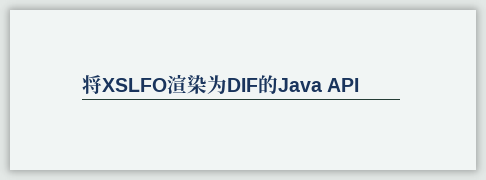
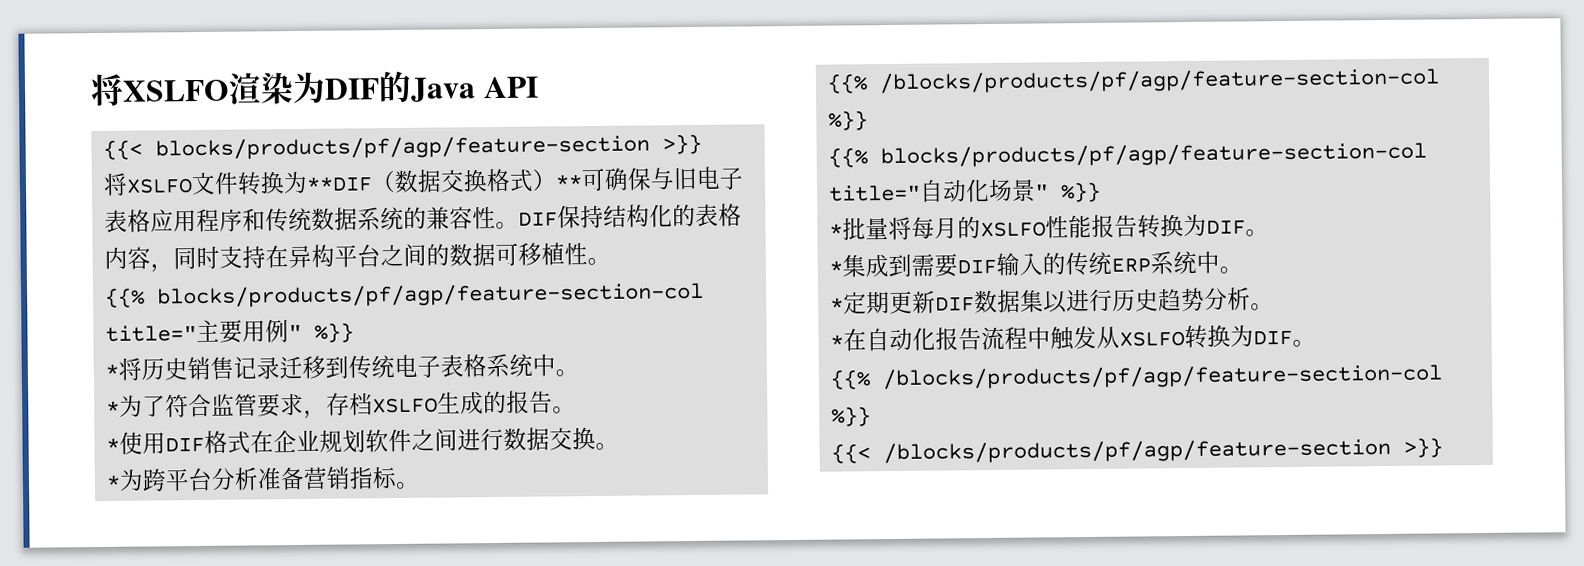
+ {{< blocks/products/pf/agp/feature-section >}}
+ 将XSLFO文件转换为**DIF（数据交换格式）**可确保与旧电子表格应用程序和传统数据系统的兼容性。DIF保持结构化的表格内容，同时支持在异构平台之间的数据可移植性。
+ {{% blocks/products/pf/agp/feature-section-col title="主要用例" %}}
+ *将历史销售记录迁移到传统电子表格系统中。
+ *为了符合监管要求，存档XSLFO生成的报告。
+ *使用DIF格式在企业规划软件之间进行数据交换。
+ *为跨平台分析准备营销指标。
+ {{% /blocks/products/pf/agp/feature-section-col %}}
+ {{% blocks/products/pf/agp/feature-section-col title="自动化场景" %}}
+ *批量将每月的XSLFO性能报告转换为DIF。
+ *集成到需要DIF输入的传统ERP系统中。
+ *定期更新DIF数据集以进行历史趋势分析。
+ *在自动化报告流程中触发从XSLFO转换为DIF。
+ {{% /blocks/products/pf/agp/feature-section-col %}}
+ {{< /blocks/products/pf/agp/feature-section >}}

